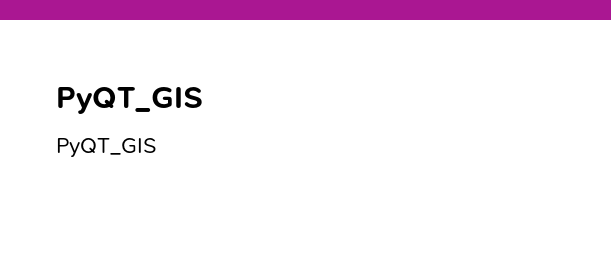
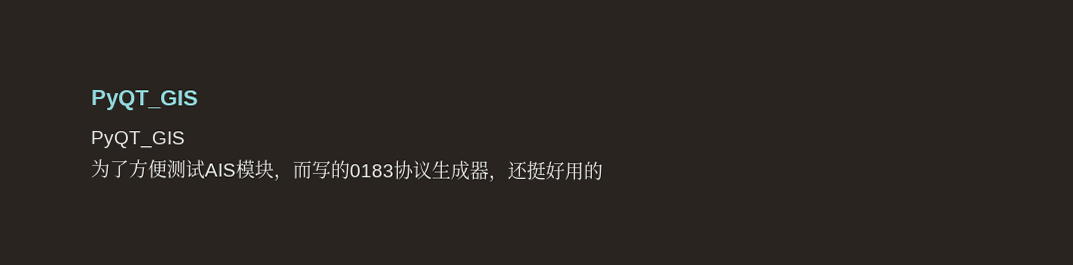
+ 为了方便测试AIS模块，而写的0183协议生成器，还挺好用的

